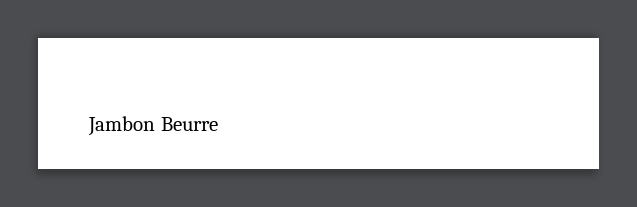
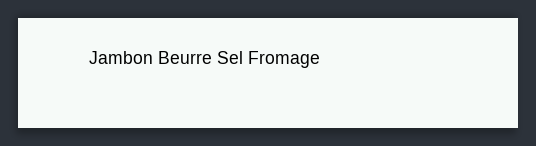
- Jambon Beurre
+ Jambon Beurre Sel Fromage

